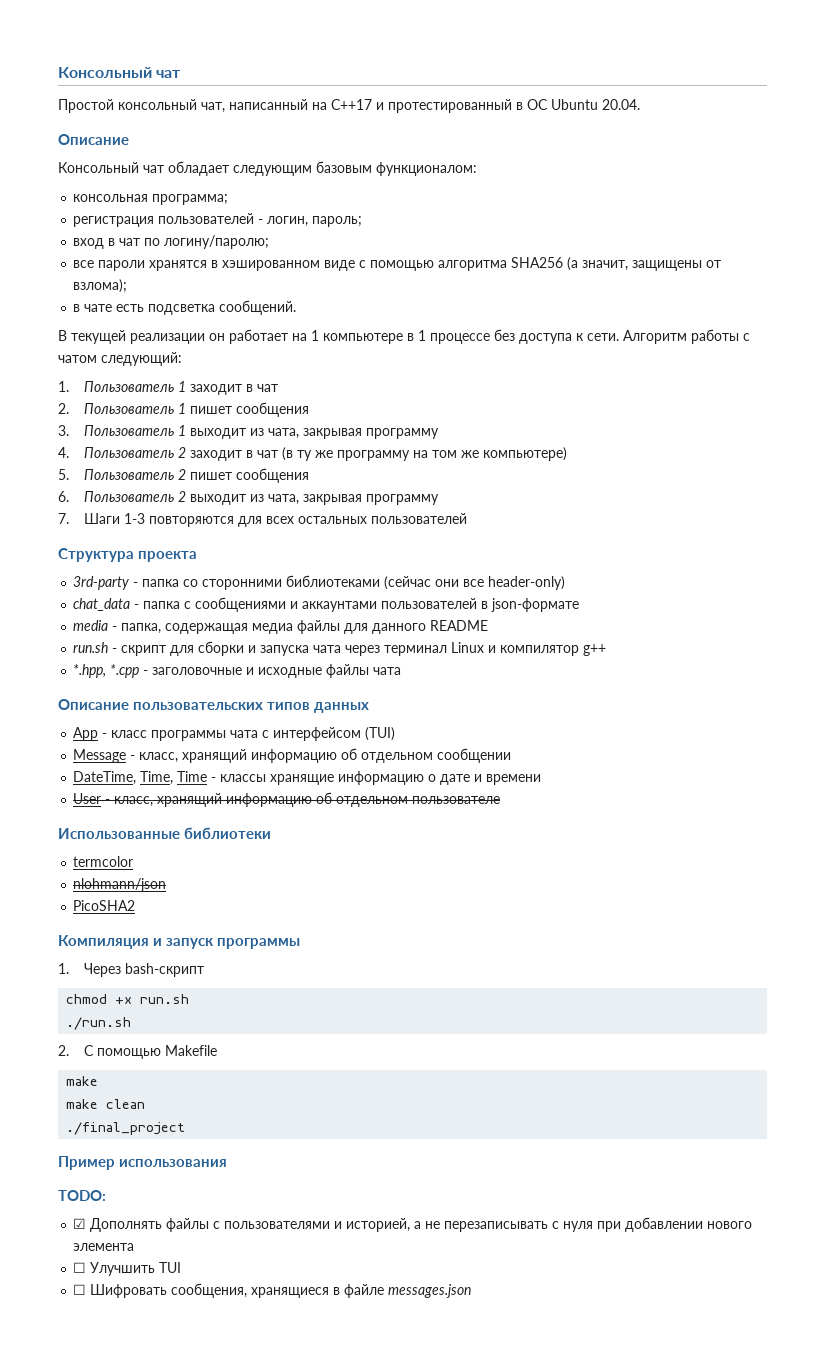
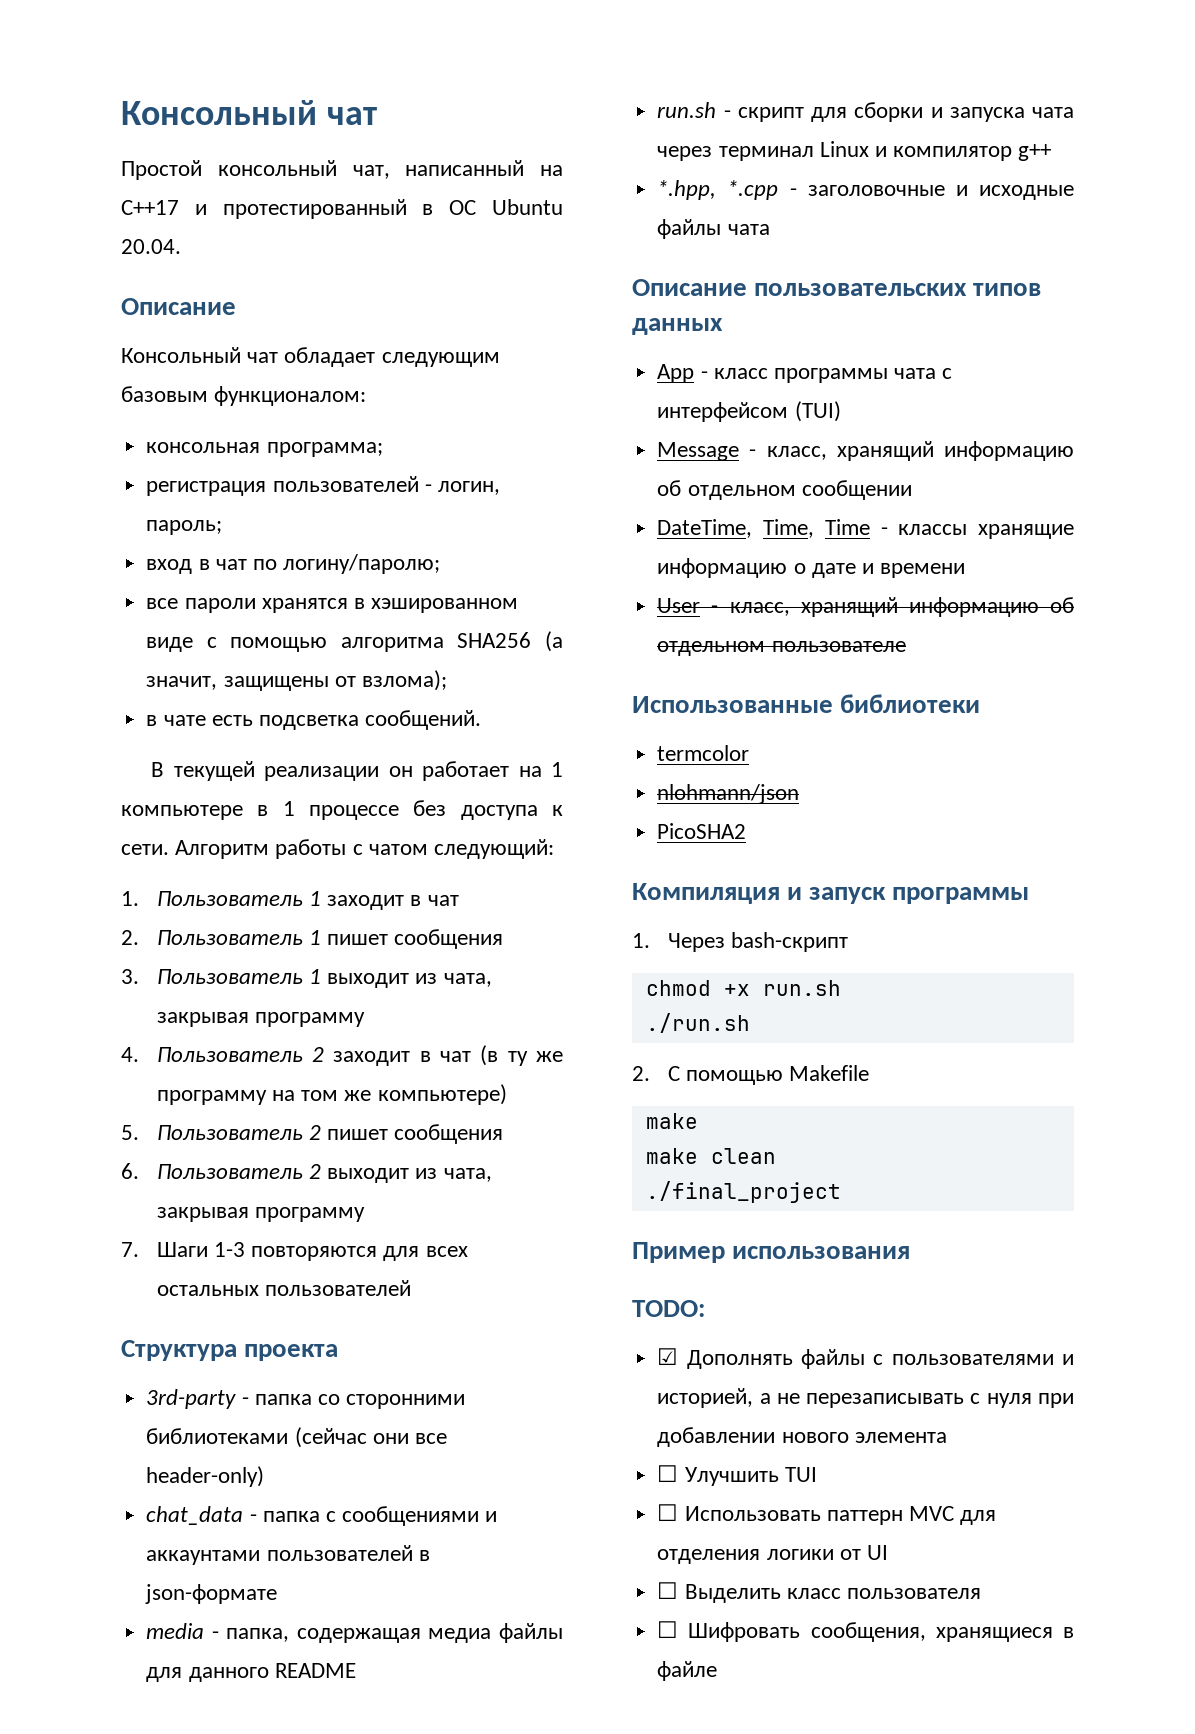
+ ☐ Использовать паттерн MVC для отделения логики от UI
+ ☐ Выделить класс пользователя
- ☐ Шифровать сообщения, хранящиеся в файле messages.json
+ ☐ Шифровать сообщения, хранящиеся в файле

